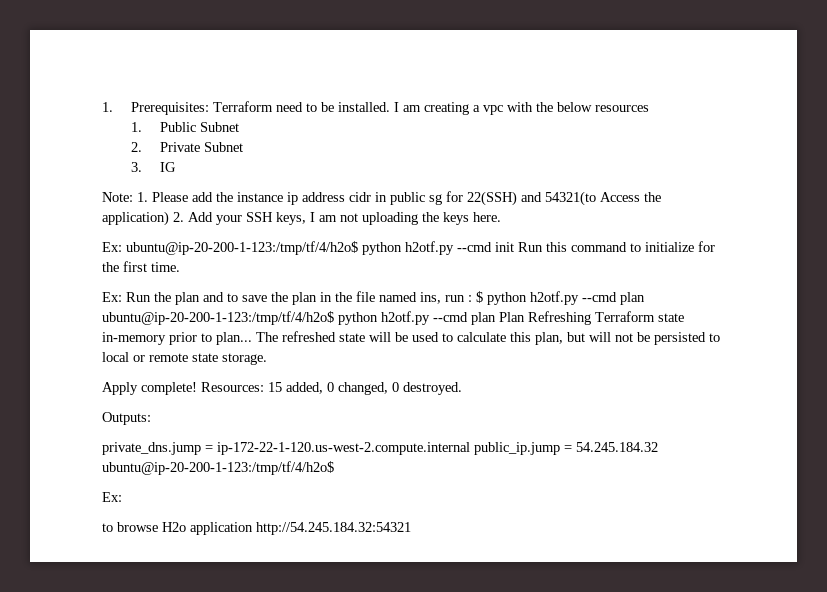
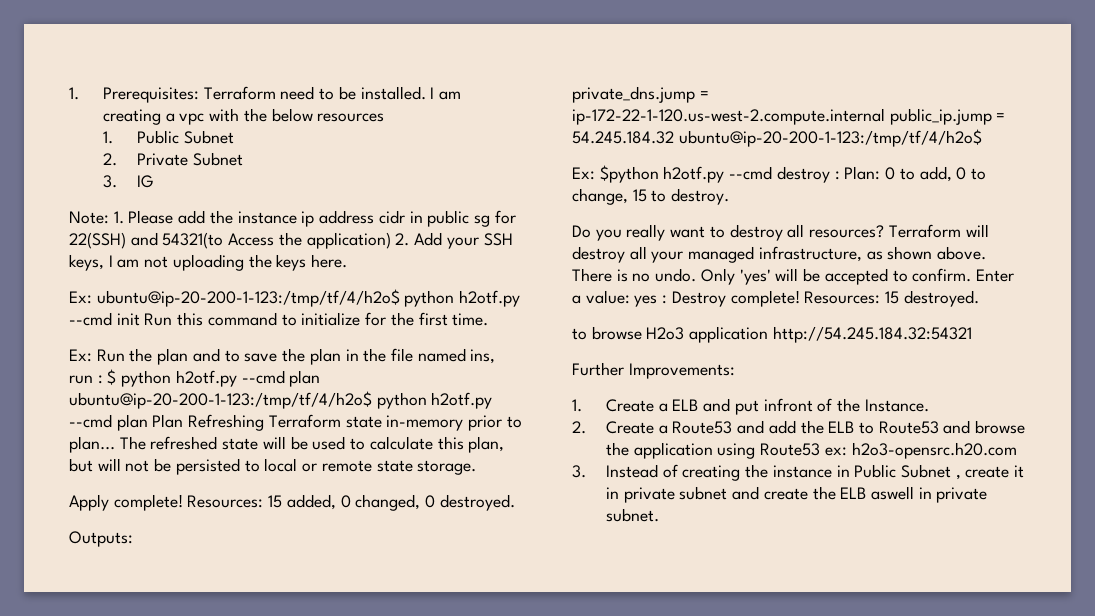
  private_dns.jump = ip-172-22-1-120.us-west-2.compute.internal public_ip.jump = 54.245.184.32 ubuntu@ip-20-200-1-123:/tmp/tf/4/h2o$
- Ex:
+ Ex: $python h2otf.py --cmd destroy : Plan: 0 to add, 0 to change, 15 to destroy.
+ Do you really want to destroy all resources? Terraform will destroy all your managed infrastructure, as shown above. There is no undo. Only 'yes' will be accepted to confirm. Enter a value: yes : Destroy complete! Resources: 15 destroyed.
- to browse H2o application http://54.245.184.32:54321
+ to browse H2o3 application http://54.245.184.32:54321
+ Further Improvements:
+ 1. Create a ELB and put infront of the Instance.
+ 2. Create a Route53 and add the ELB to Route53 and browse the application using Route53 ex: h2o3-opensrc.h20.com
+ 3. Instead of creating the instance in Public Subnet , create it in private subnet and create the ELB aswell in private subnet.

